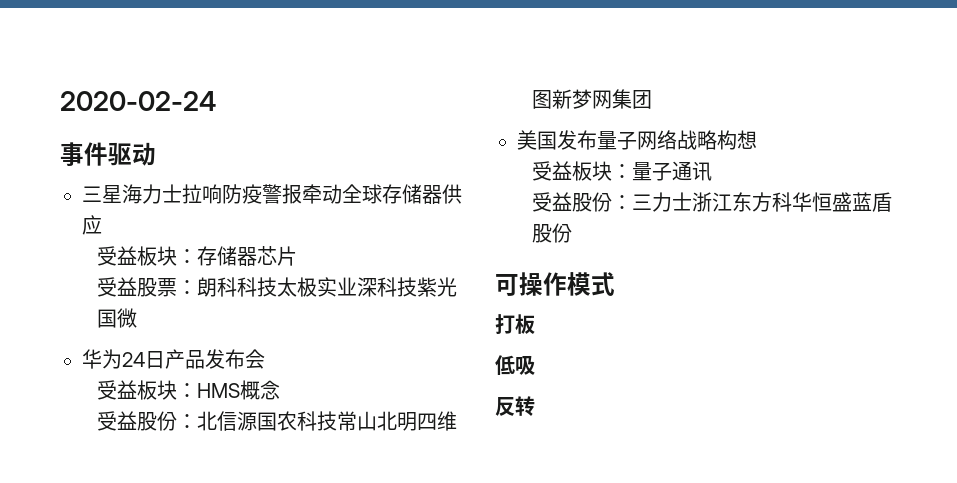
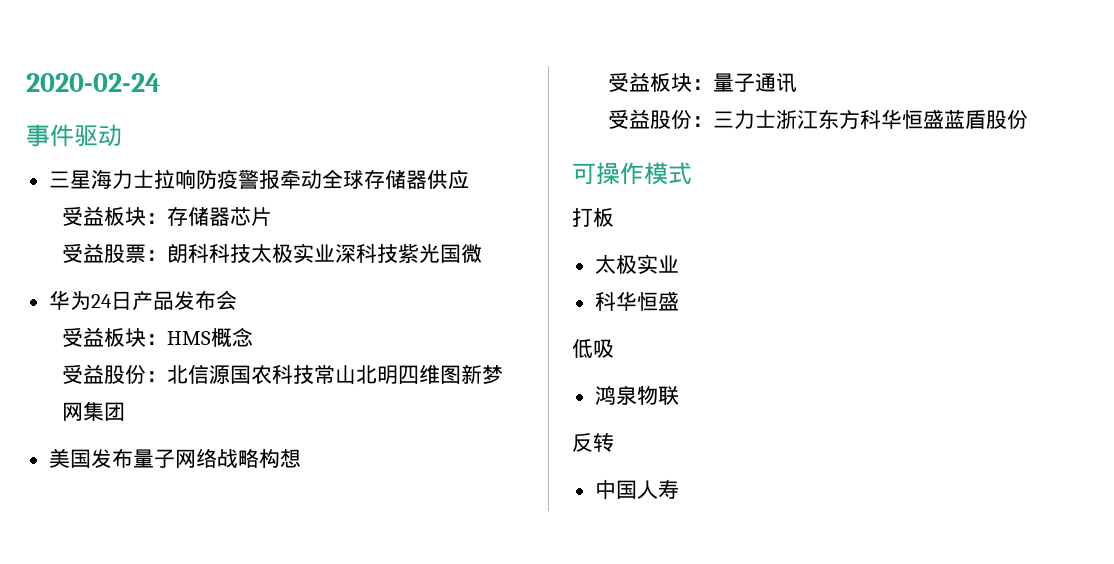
  打板
+ 太极实业
+ 科华恒盛
+ 鸿泉物联
+ 中国人寿

